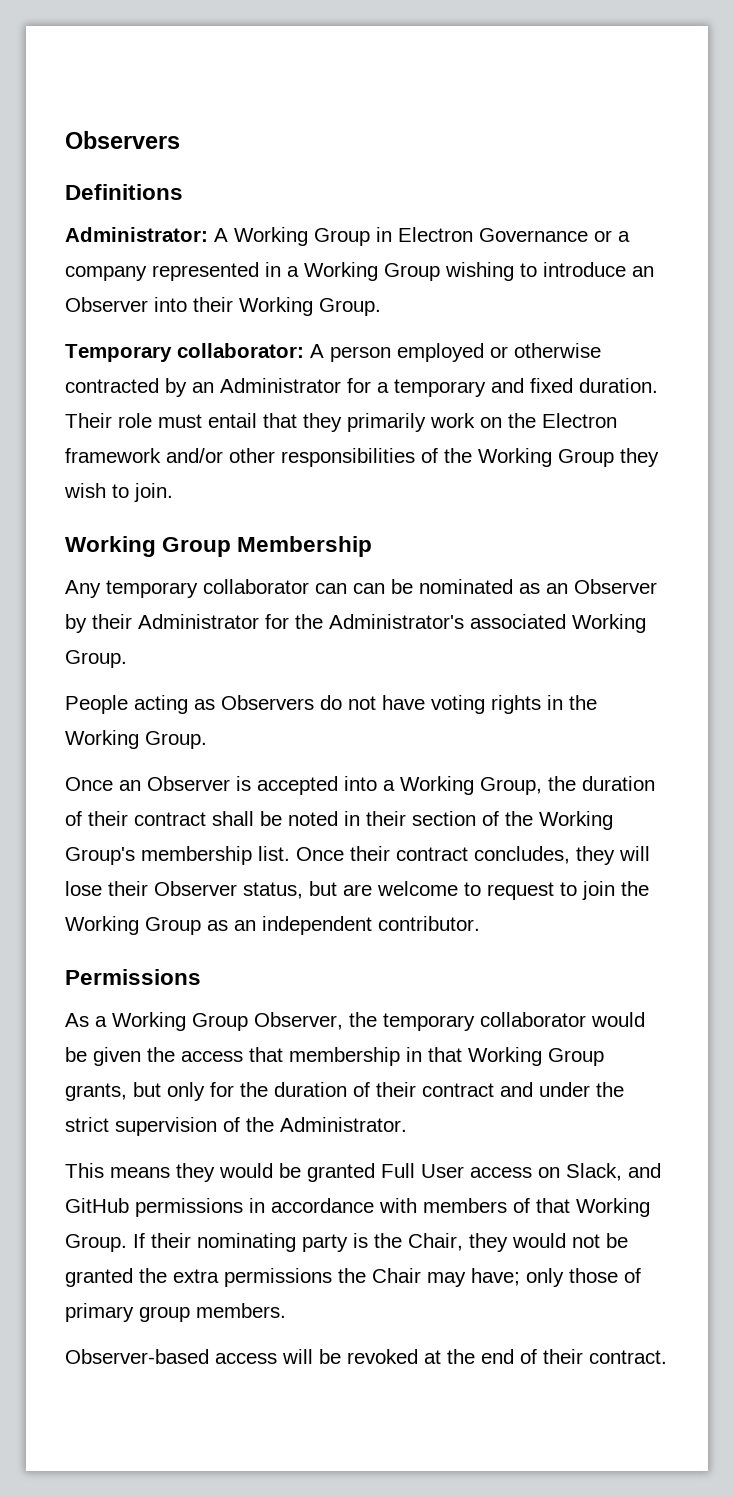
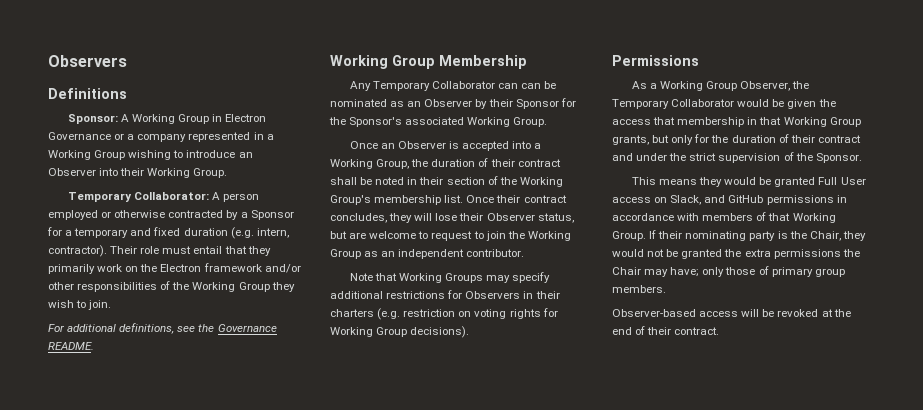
- Administrator: A Working Group in Electron Governance or a company represented in a Working Group wishing to introduce an Observer into their Working Group.
+ Sponsor: A Working Group in Electron Governance or a company represented in a Working Group wishing to introduce an Observer into their Working Group.
- Temporary collaborator: A person employed or otherwise contracted by an Administrator for a temporary and fixed duration.
+ Temporary Collaborator: A person employed or otherwise contracted by a Sponsor for a temporary and fixed duration (e.g. intern, contractor).
+ For additional definitions, see the Governance README.
- Any temporary collaborator can can be nominated as an Observer by their Administrator for the Administrator's associated Working Group.
+ Any Temporary Collaborator can can be nominated as an Observer by their Sponsor for the Sponsor's associated Working Group.
- People acting as Observers do not have voting rights in the Working Group.
+ Note that Working Groups may specify additional restrictions for Observers in their charters (e.g. restriction on voting rights for Working Group decisions).
- As a Working Group Observer, the temporary collaborator would be given the access that membership in that Working Group grants, but only for the duration of their contract and under the strict supervision of the Administrator.
+ As a Working Group Observer, the Temporary Collaborator would be given the access that membership in that Working Group grants, but only for the duration of their contract and under the strict supervision of the Sponsor.

